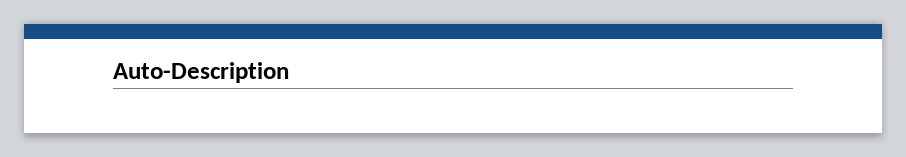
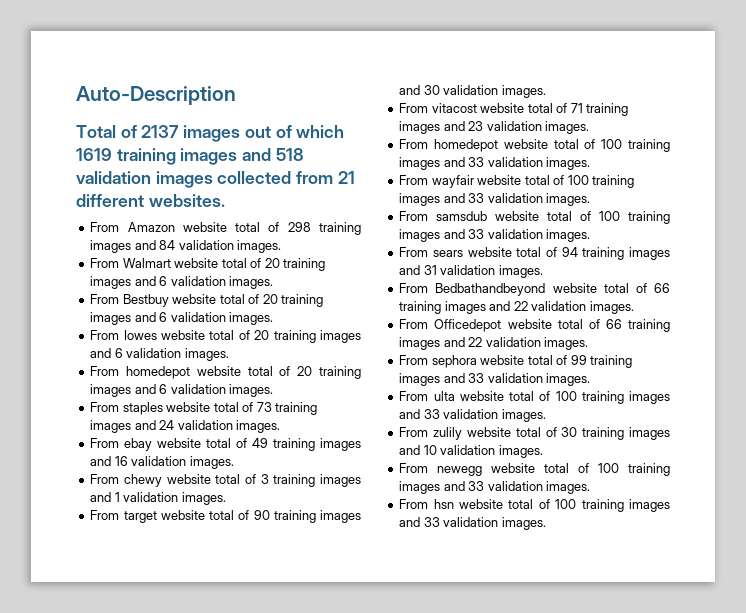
+ Total of 2137 images out of which 1619 training images and 518 validation images collected from 21 different websites.
+ From Amazon website total of 298 training images and 84 validation images.
+ From Walmart website total of 20 training images and 6 validation images.
+ From Bestbuy website total of 20 training images and 6 validation images.
+ From Iowes website total of 20 training images and 6 validation images.
+ From homedepot website total of 20 training images and 6 validation images.
+ From staples website total of 73 training images and 24 validation images.
+ From ebay website total of 49 training images and 16 validation images.
+ From chewy website total of 3 training images and 1 validation images.
+ From target website total of 90 training images and 30 validation images.
+ From vitacost website total of 71 training images and 23 validation images.
+ From homedepot website total of 100 training images and 33 validation images.
+ From wayfair website total of 100 training images and 33 validation images.
+ From samsdub website total of 100 training images and 33 validation images.
+ From sears website total of 94 training images and 31 validation images.
+ From Bedbathandbeyond website total of 66 training images and 22 validation images.
+ From Officedepot website total of 66 training images and 22 validation images.
+ From sephora website total of 99 training images and 33 validation images.
+ From ulta website total of 100 training images and 33 validation images.
+ From zulily website total of 30 training images and 10 validation images.
+ From newegg website total of 100 training images and 33 validation images.
+ From hsn website total of 100 training images and 33 validation images.

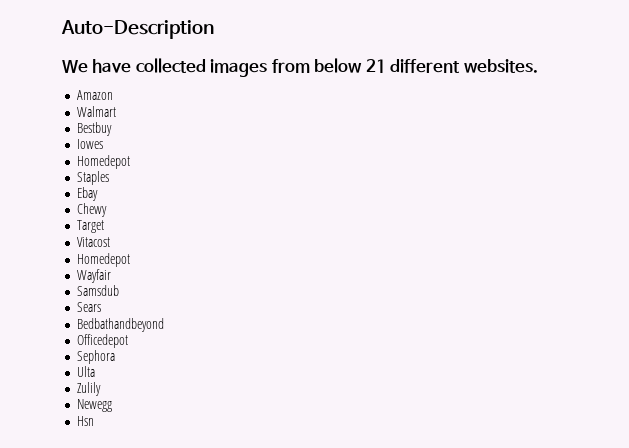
- Total of 2137 images out of which 1619 training images and 518 validation images collected from 21 different websites.
+ We have collected images from below 21 different websites.
- From Amazon website total of 298 training images and 84 validation images.
- From Walmart website total of 20 training images and 6 validation images.
- From Bestbuy website total of 20 training images and 6 validation images.
- From Iowes website total of 20 training images and 6 validation images.
- From homedepot website total of 20 training images and 6 validation images.
- From staples website total of 73 training images and 24 validation images.
- From ebay website total of 49 training images and 16 validation images.
- From chewy website total of 3 training images and 1 validation images.
- From target website total of 90 training images and 30 validation images.
- From vitacost website total of 71 training images and 23 validation images.
- From homedepot website total of 100 training images and 33 validation images.
- From wayfair website total of 100 training images and 33 validation images.
- From samsdub website total of 100 training images and 33 validation images.
- From sears website total of 94 training images and 31 validation images.
- From Bedbathandbeyond website total of 66 training images and 22 validation images.
- From Officedepot website total of 66 training images and 22 validation images.
- From sephora website total of 99 training images and 33 validation images.
- From ulta website total of 100 training images and 33 validation images.
- From zulily website total of 30 training images and 10 validation images.
- From newegg website total of 100 training images and 33 validation images.
- From hsn website total of 100 training images and 33 validation images.
+ Amazon
+ Walmart
+ Bestbuy
+ Iowes
+ Homedepot
+ Staples
+ Ebay
+ Chewy
+ Target
+ Vitacost
+ Homedepot
+ Wayfair
+ Samsdub
+ Sears
+ Bedbathandbeyond
+ Officedepot
+ Sephora
+ Ulta
+ Zulily
+ Newegg
+ Hsn

